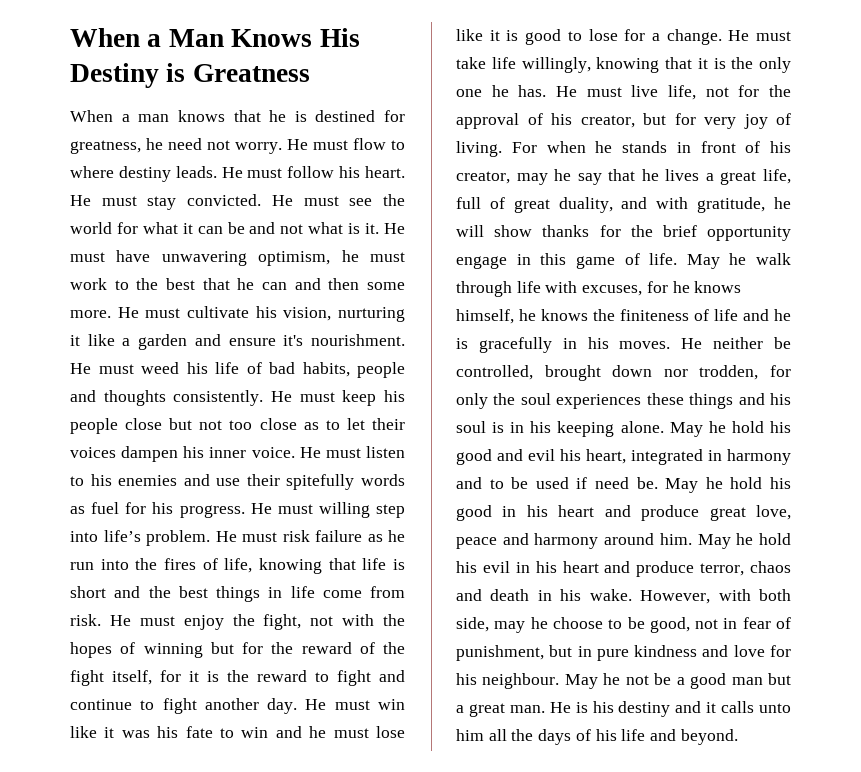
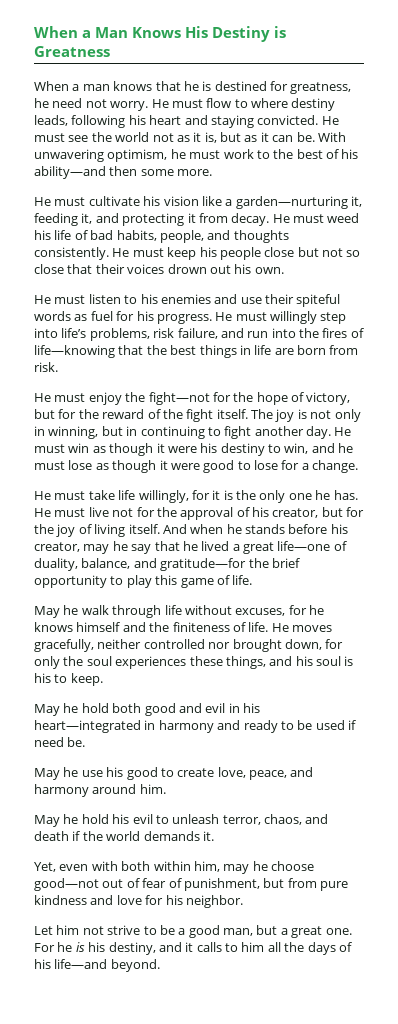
- He must flow to where destiny leads. He must follow his heart. He must stay convicted.
+ He must flow to where destiny leads, following his heart and staying convicted.
- He must see the world for what it can be and not what is it. He must have unwavering optimism, he must work to the best that he can and then some more. He must cultivate his vision, nurturing it like a garden and ensure it's nourishment.
+ He must see the world not as it is, but as it can be. With unwavering optimism, he must work to the best of his ability—and then some more.
+ He must cultivate his vision like a garden—nurturing it, feeding it, and protecting it from decay.
- He must weed his life of bad habits, people and thoughts consistently.
+ He must weed his life of bad habits, people, and thoughts consistently.
- He must keep his people close but not too close as to let their voices dampen his inner voice. He must listen to his enemies and use their spitefully words as fuel for his progress.
+ He must keep his people close but not so close that their voices drown out his own.
+ He must listen to his enemies and use their spiteful words as fuel for his progress.
- He must willing step into life’s problem. He must risk failure as he run into the fires of life, knowing that life is short and the best things in life come from risk. He must enjoy the fight, not with the hopes of winning but for the reward of the fight itself, for it is the reward to fight and continue to fight another day.
+ He must willingly step into life’s problems, risk failure, and run into the fires of life—knowing that the best things in life are born from risk.
+ He must enjoy the fight—not for the hope of victory, but for the reward of the fight itself. The joy is not only in winning, but in continuing to fight another day.
- He must win like it was his fate to win and he must lose like it is good to lose for a change. He must take life willingly, knowing that it is the only one he has.
+ He must win as though it were his destiny to win, and he must lose as though it were good to lose for a change.
+ He must take life willingly, for it is the only one he has.
- He must live life, not for the approval of his creator, but for very joy of living. For when he stands in front of his creator, may he say that he lives a great life, full of great duality, and with gratitude, he will show thanks for the brief opportunity engage in this game of life. May he walk through life with excuses, for he knows himself, he knows the finiteness of life and he is gracefully in his moves. He neither be controlled, brought down nor trodden, for only the soul experiences these things and his soul is in his keeping alone. May he hold his good and evil his heart, integrated in harmony and to be used if need be. May he hold his good in his heart and produce great love, peace and harmony around him. May he hold his evil in his heart and produce terror, chaos and death in his wake. However, with both side, may he choose to be good, not in fear of punishment, but in pure kindness and love for his neighbour. May he not be a good man but a great man. He is his destiny and it calls unto him all the days of his life and beyond.
+ He must live not for the approval of his creator, but for the joy of living itself. And when he stands before his creator, may he say that he lived a great life—one of duality, balance, and gratitude—for the brief opportunity to play this game of life.
+ May he walk through life without excuses, for he knows himself and the finiteness of life. He moves gracefully, neither controlled nor brought down, for only the soul experiences these things, and his soul is his to keep.
+ May he hold both good and evil in his heart—integrated in harmony and ready to be used if need be.
+ May he use his good to create love, peace, and harmony around him.
+ May he hold his evil to unleash terror, chaos, and death if the world demands it.
+ Yet, even with both within him, may he choose good—not out of fear of punishment, but from pure kindness and love for his neighbor.
+ Let him not strive to be a good man, but a great one. For he is his destiny, and it calls to him all the days of his life—and beyond.

